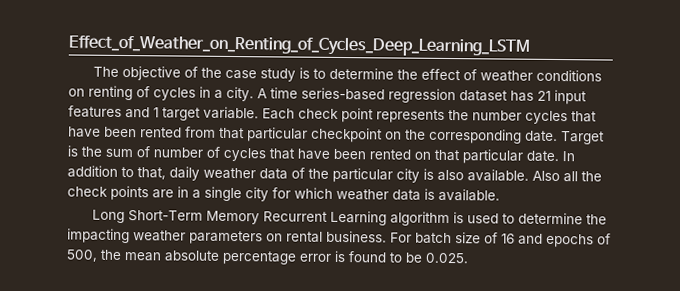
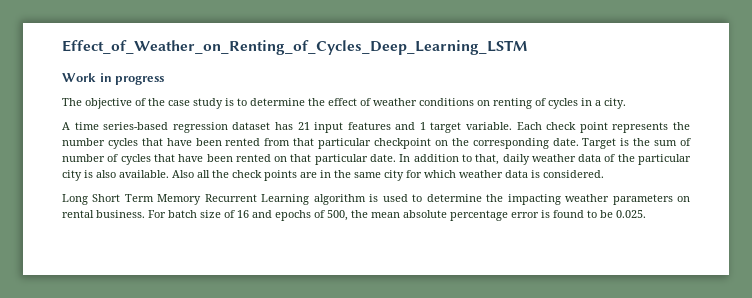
+ Work in progress
- The objective of the case study is to determine the effect of weather conditions on renting of cycles in a city. A time series-based regression dataset has 21 input features and 1 target variable.
+ The objective of the case study is to determine the effect of weather conditions on renting of cycles in a city.
+ A time series-based regression dataset has 21 input features and 1 target variable.
- Also all the check points are in a single city for which weather data is available.
+ Also all the check points are in the same city for which weather data is considered.
- Long Short-Term Memory Recurrent Learning algorithm is used to determine the impacting weather parameters on rental business.
+ Long Short Term Memory Recurrent Learning algorithm is used to determine the impacting weather parameters on rental business.

